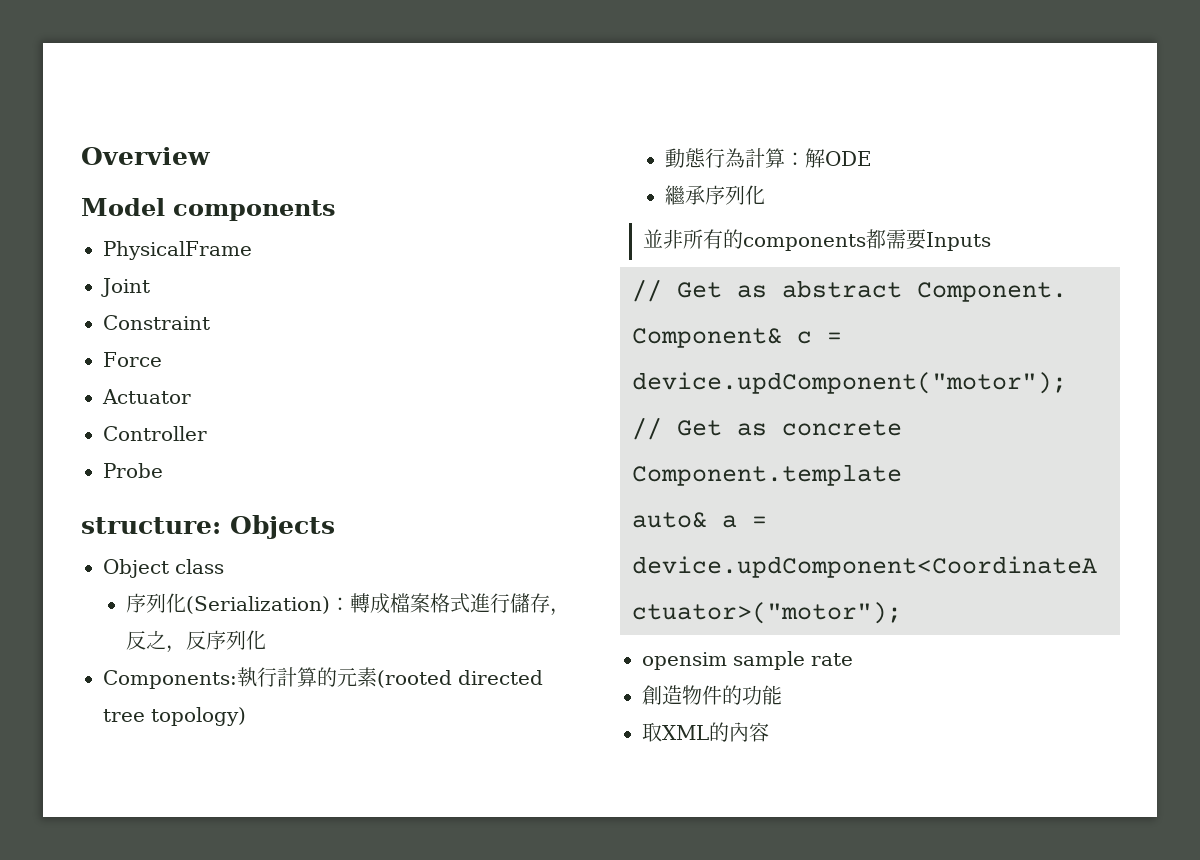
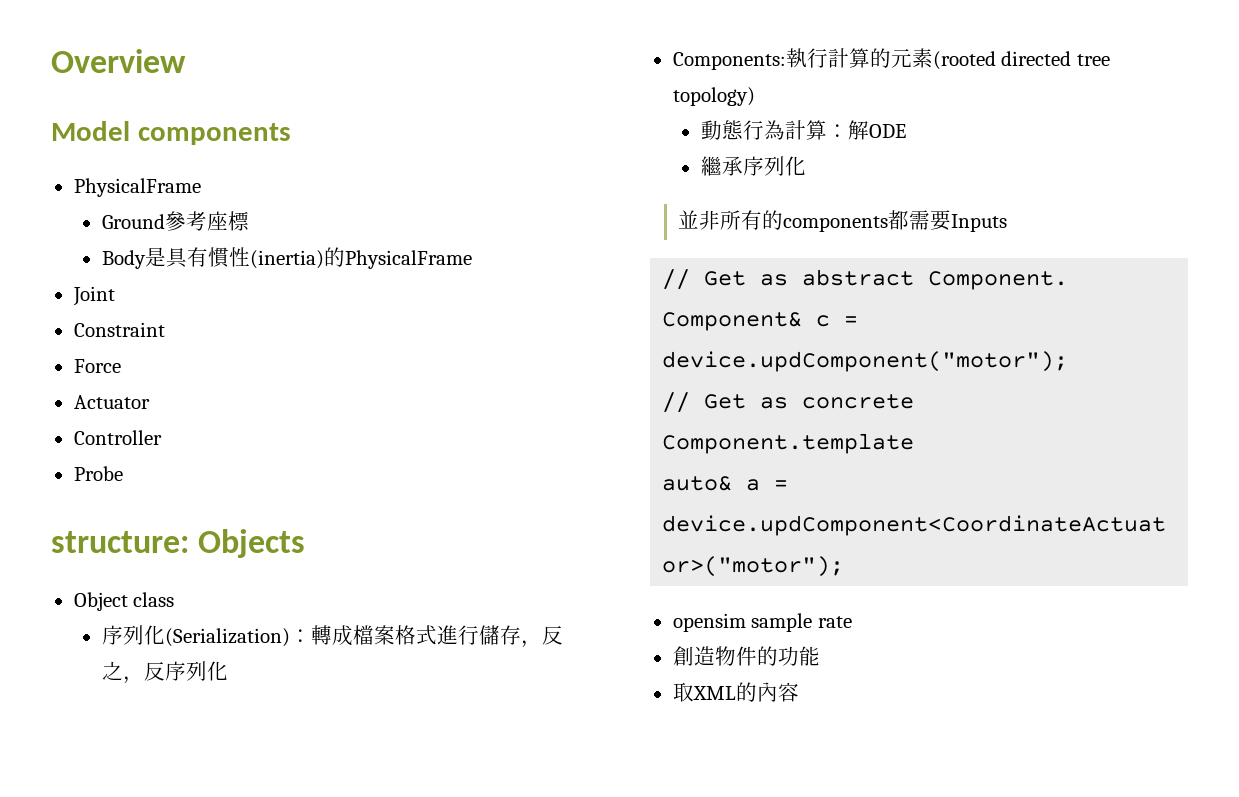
+ Ground參考座標
+ Body是具有慣性(inertia)的PhysicalFrame

